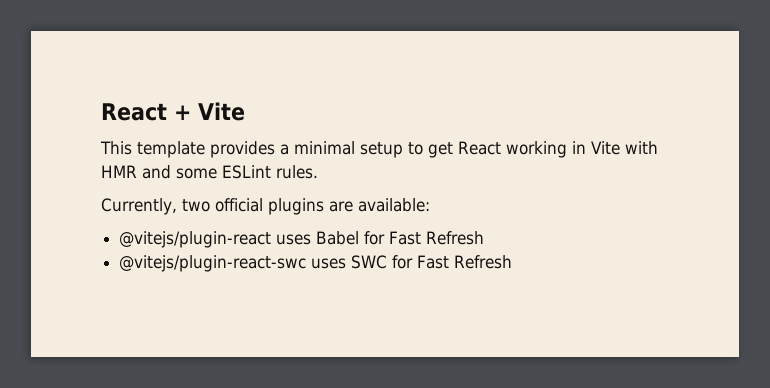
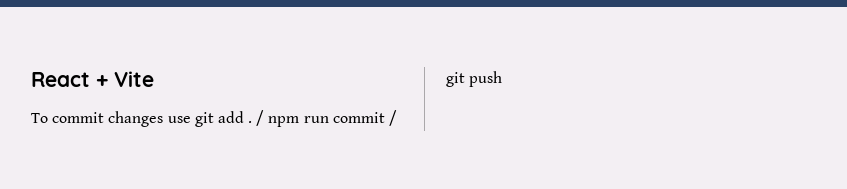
- This template provides a minimal setup to get React working in Vite with HMR and some ESLint rules.
- Currently, two official plugins are available:
- @vitejs/plugin-react uses Babel for Fast Refresh
- @vitejs/plugin-react-swc uses SWC for Fast Refresh
+ To commit changes use git add . / npm run commit / git push

